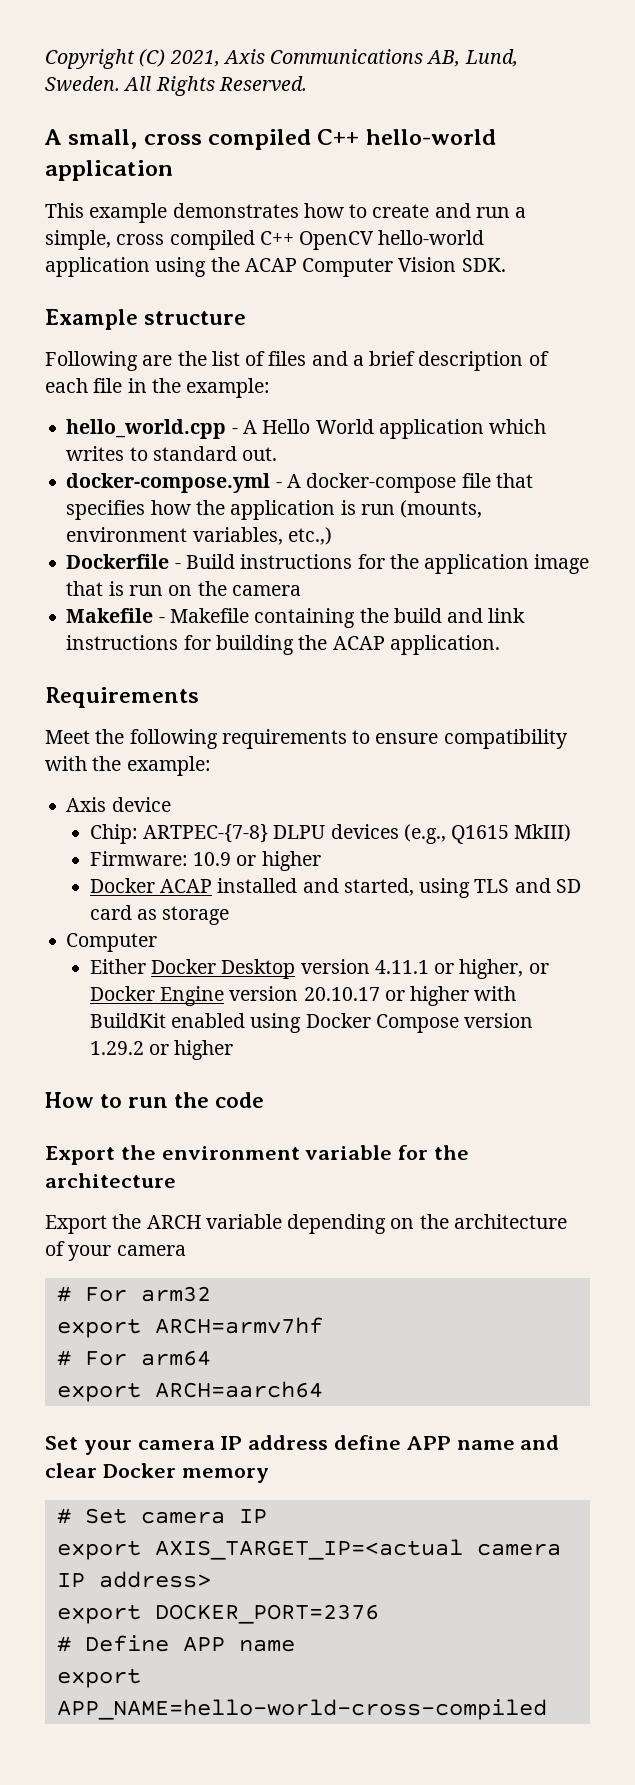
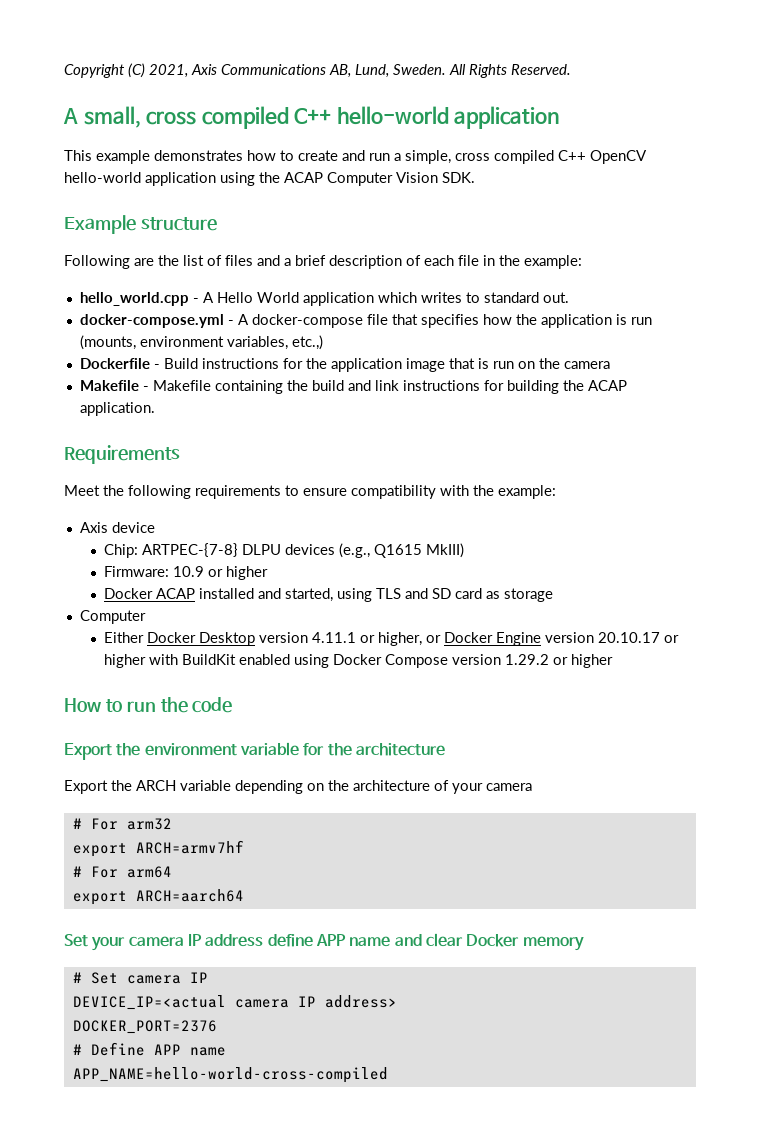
- export AXIS_TARGET_IP=<actual camera IP address>
+ DEVICE_IP=<actual camera IP address>
- export DOCKER_PORT=2376
+ DOCKER_PORT=2376
- export APP_NAME=hello-world-cross-compiled
+ APP_NAME=hello-world-cross-compiled

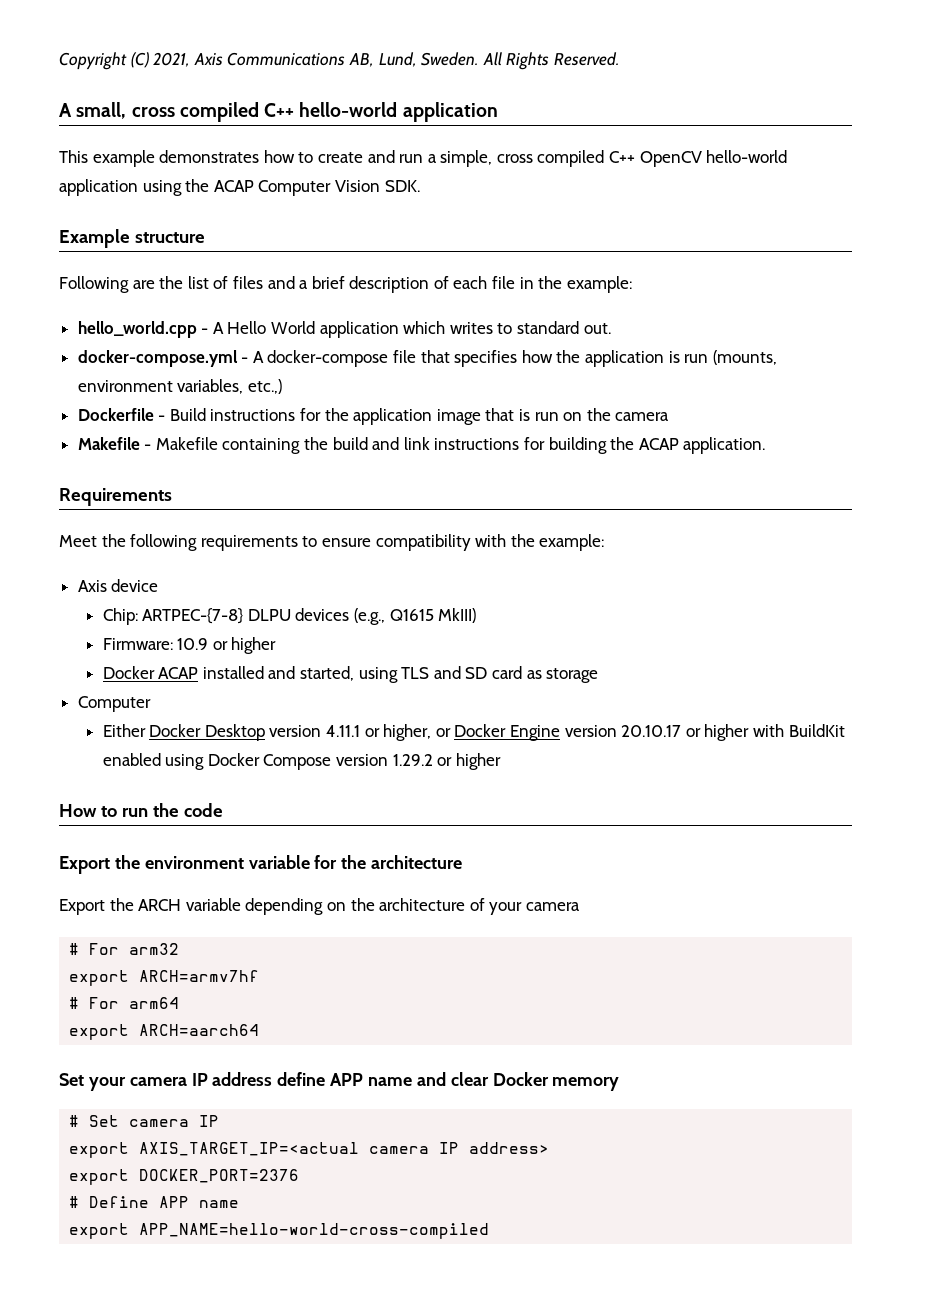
- DEVICE_IP=<actual camera IP address>
+ export AXIS_TARGET_IP=<actual camera IP address>
- DOCKER_PORT=2376
+ export DOCKER_PORT=2376
- APP_NAME=hello-world-cross-compiled
+ export APP_NAME=hello-world-cross-compiled

